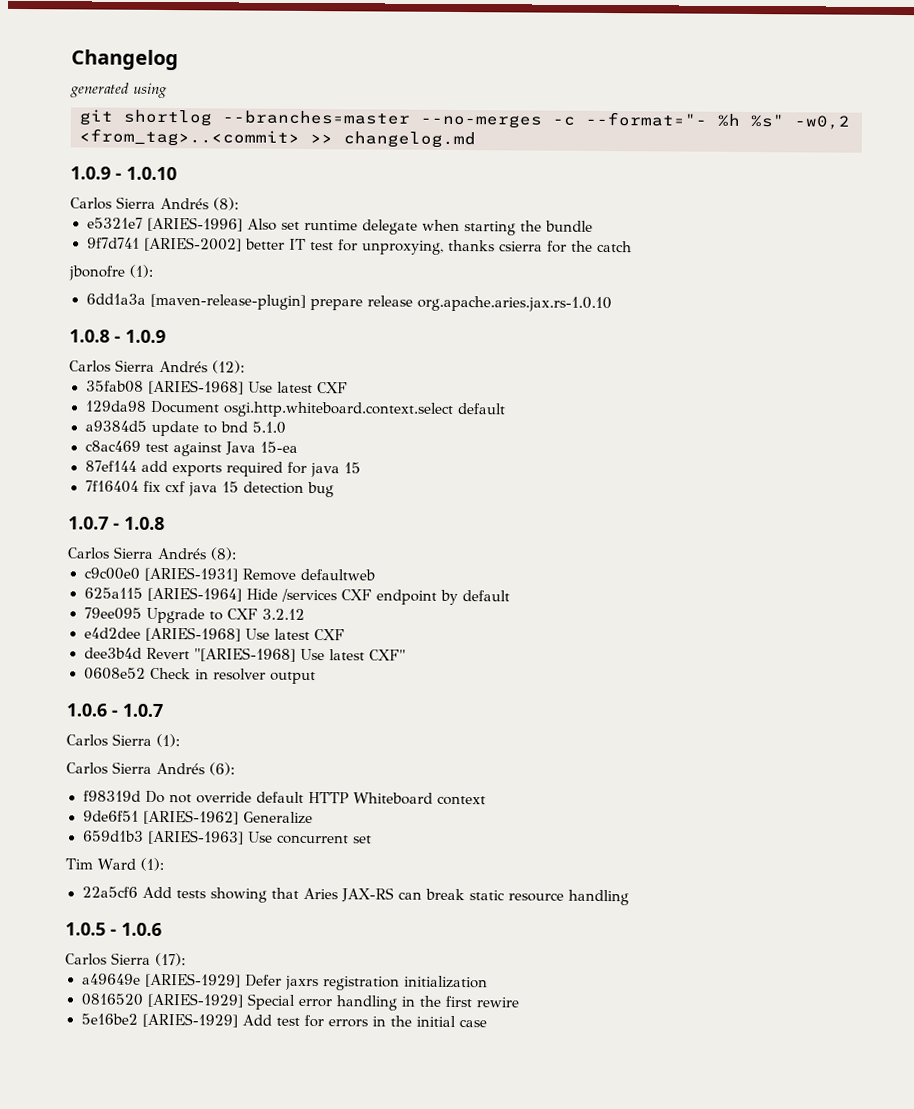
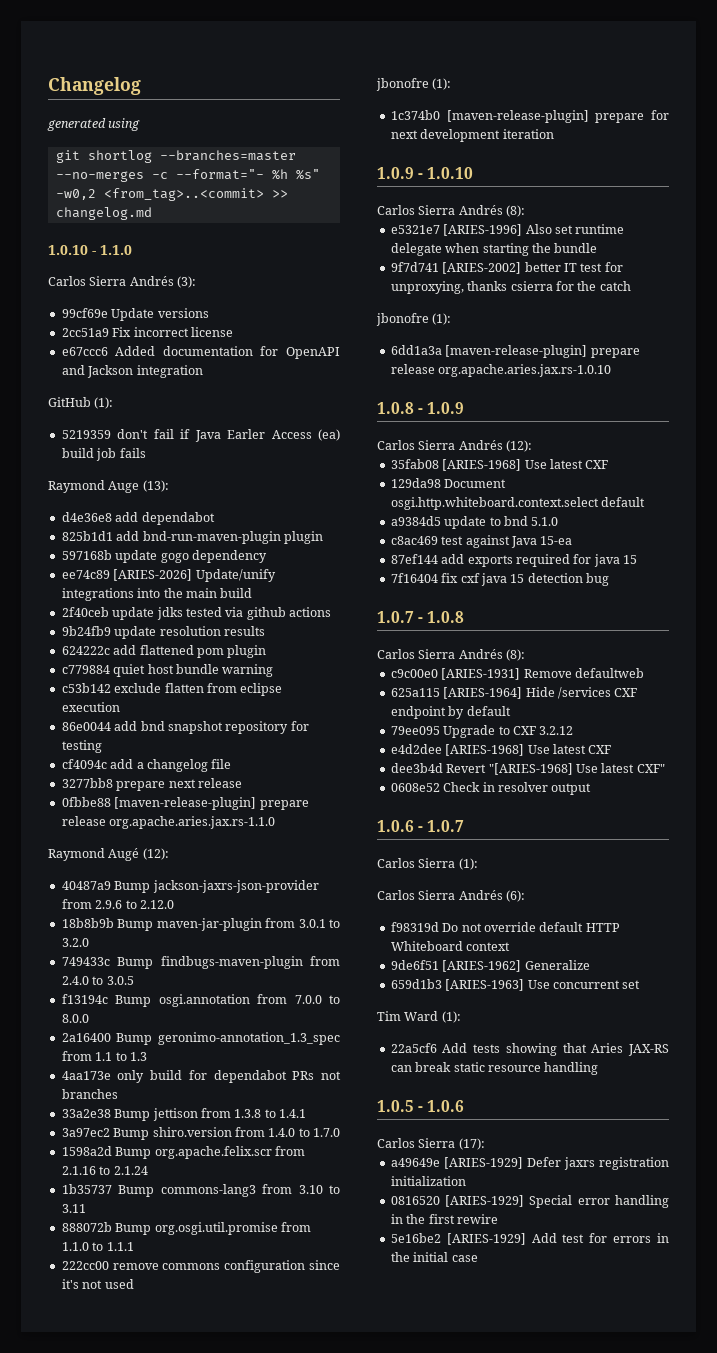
+ 1.0.10 - 1.1.0
+ Carlos Sierra Andrés (3):
+ 99cf69e Update versions
+ 2cc51a9 Fix incorrect license
+ e67ccc6 Added documentation for OpenAPI and Jackson integration
+ GitHub (1):
+ 5219359 don't fail if Java Earler Access (ea) build job fails
+ Raymond Auge (13):
+ d4e36e8 add dependabot
+ 825b1d1 add bnd-run-maven-plugin plugin
+ 597168b update gogo dependency
+ ee74c89 [ARIES-2026] Update/unify integrations into the main build
+ 2f40ceb update jdks tested via github actions
+ 9b24fb9 update resolution results
+ 624222c add flattened pom plugin
+ c779884 quiet host bundle warning
+ c53b142 exclude flatten from eclipse execution
+ 86e0044 add bnd snapshot repository for testing
+ cf4094c add a changelog file
+ 3277bb8 prepare next release
+ 0fbbe88 [maven-release-plugin] prepare release org.apache.aries.jax.rs-1.1.0
+ Raymond Augé (12):
+ 40487a9 Bump jackson-jaxrs-json-provider from 2.9.6 to 2.12.0
+ 18b8b9b Bump maven-jar-plugin from 3.0.1 to 3.2.0
+ 749433c Bump findbugs-maven-plugin from 2.4.0 to 3.0.5
+ f13194c Bump osgi.annotation from 7.0.0 to 8.0.0
+ 2a16400 Bump geronimo-annotation_1.3_spec from 1.1 to 1.3
+ 4aa173e only build for dependabot PRs not branches
+ 33a2e38 Bump jettison from 1.3.8 to 1.4.1
+ 3a97ec2 Bump shiro.version from 1.4.0 to 1.7.0
+ 1598a2d Bump org.apache.felix.scr from 2.1.16 to 2.1.24
+ 1b35737 Bump commons-lang3 from 3.10 to 3.11
+ 888072b Bump org.osgi.util.promise from 1.1.0 to 1.1.1
+ 222cc00 remove commons configuration since it's not used
+ jbonofre (1):
+ 1c374b0 [maven-release-plugin] prepare for next development iteration

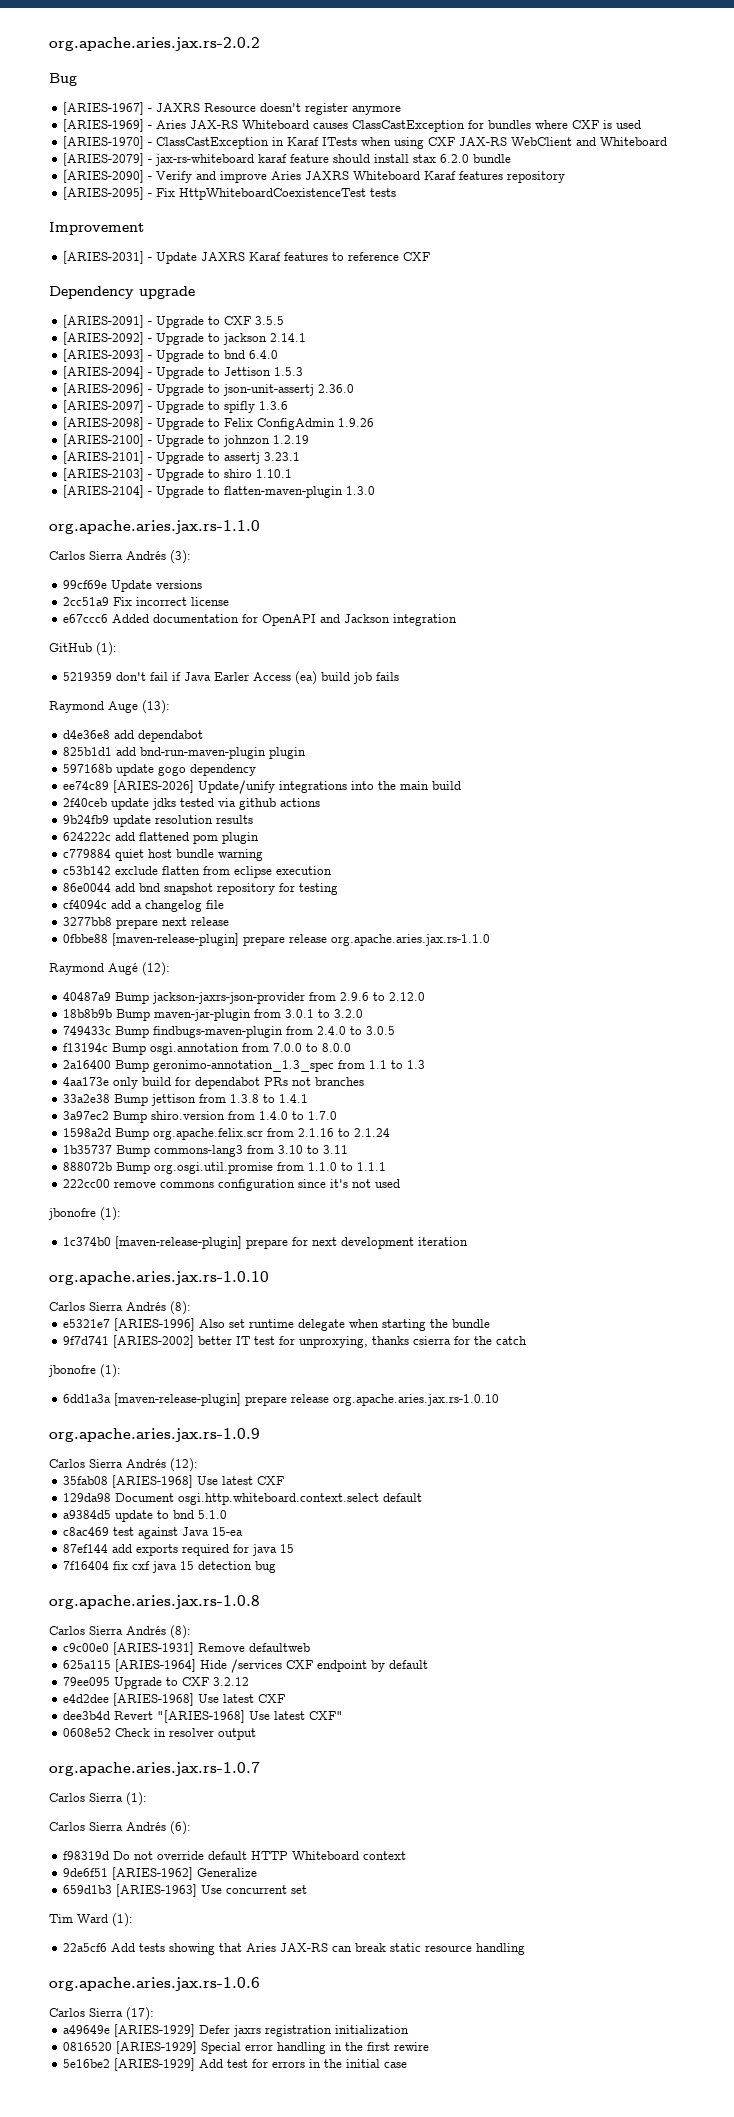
- Changelog
- generated using
- git shortlog --branches=master --no-merges -c --format="- %h %s" -w0,2 <from_tag>..<commit> >> changelog.md
- 1.0.10 - 1.1.0
+ org.apache.aries.jax.rs-2.0.2
+ Bug
+ [ARIES-1967] - JAXRS Resource doesn't register anymore
+ [ARIES-1969] - Aries JAX-RS Whiteboard causes ClassCastException for bundles where CXF is used
+ [ARIES-1970] - ClassCastException in Karaf ITests when using CXF JAX-RS WebClient and Whiteboard
+ [ARIES-2079] - jax-rs-whiteboard karaf feature should install stax 6.2.0 bundle
+ [ARIES-2090] - Verify and improve Aries JAXRS Whiteboard Karaf features repository
+ [ARIES-2095] - Fix HttpWhiteboardCoexistenceTest tests
+ Improvement
+ [ARIES-2031] - Update JAXRS Karaf features to reference CXF
+ Dependency upgrade
+ [ARIES-2091] - Upgrade to CXF 3.5.5
+ [ARIES-2092] - Upgrade to jackson 2.14.1
+ [ARIES-2093] - Upgrade to bnd 6.4.0
+ [ARIES-2094] - Upgrade to Jettison 1.5.3
+ [ARIES-2096] - Upgrade to json-unit-assertj 2.36.0
+ [ARIES-2097] - Upgrade to spifly 1.3.6
+ [ARIES-2098] - Upgrade to Felix ConfigAdmin 1.9.26
+ [ARIES-2100] - Upgrade to johnzon 1.2.19
+ [ARIES-2101] - Upgrade to assertj 3.23.1
+ [ARIES-2103] - Upgrade to shiro 1.10.1
+ [ARIES-2104] - Upgrade to flatten-maven-plugin 1.3.0
+ org.apache.aries.jax.rs-1.1.0
  1c374b0 [maven-release-plugin] prepare for next development iteration
- 1.0.9 - 1.0.10
+ org.apache.aries.jax.rs-1.0.10
- 1.0.8 - 1.0.9
+ org.apache.aries.jax.rs-1.0.9
- 1.0.7 - 1.0.8
+ org.apache.aries.jax.rs-1.0.8
- 1.0.6 - 1.0.7
+ org.apache.aries.jax.rs-1.0.7
- 1.0.5 - 1.0.6
+ org.apache.aries.jax.rs-1.0.6

